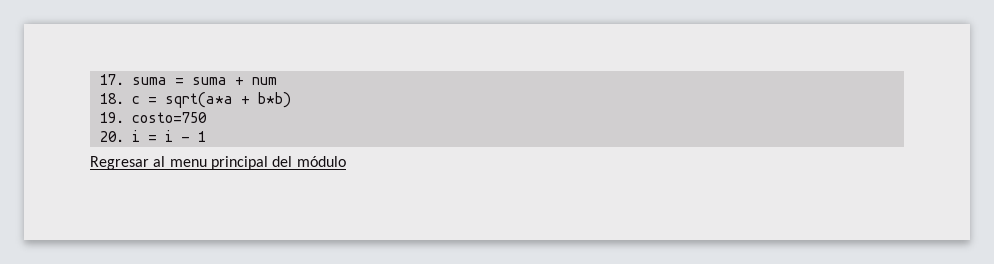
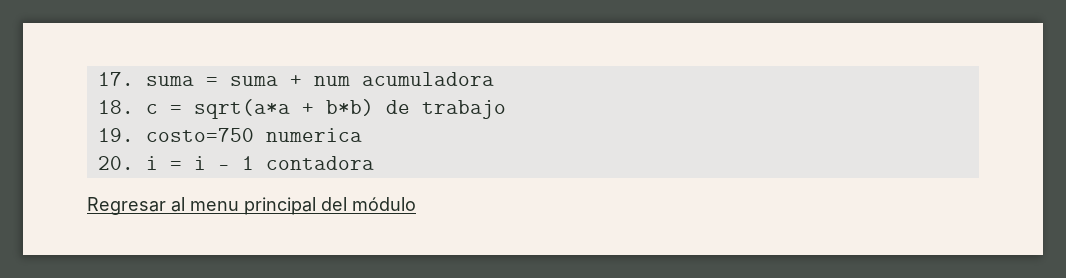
- 17. suma = suma + num
+ 17. suma = suma + num acumuladora
- 18. c = sqrt(a*a + b*b)
+ 18. c = sqrt(a*a + b*b) de trabajo
- 19. costo=750
+ 19. costo=750 numerica
- 20. i = i - 1
+ 20. i = i - 1 contadora

